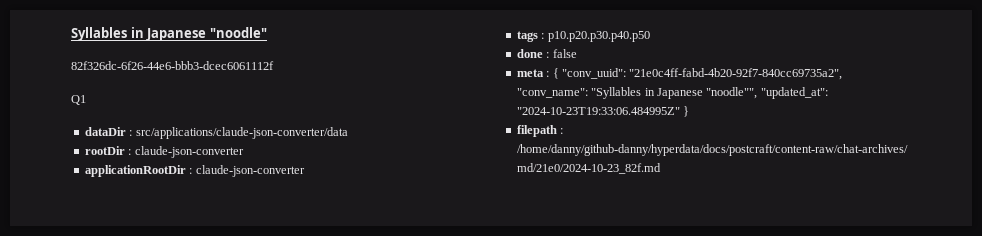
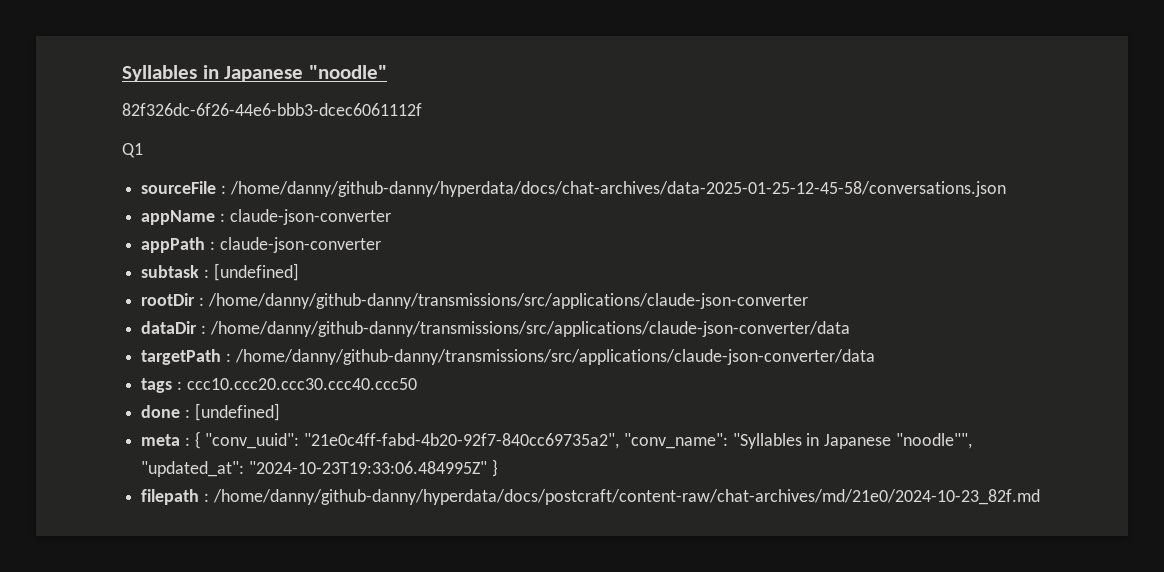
- dataDir : src/applications/claude-json-converter/data
- rootDir : claude-json-converter
- applicationRootDir : claude-json-converter
+ sourceFile : /home/danny/github-danny/hyperdata/docs/chat-archives/data-2025-01-25-12-45-58/conversations.json
+ appName : claude-json-converter
+ appPath : claude-json-converter
+ subtask : [undefined]
+ rootDir : /home/danny/github-danny/transmissions/src/applications/claude-json-converter
+ dataDir : /home/danny/github-danny/transmissions/src/applications/claude-json-converter/data
+ targetPath : /home/danny/github-danny/transmissions/src/applications/claude-json-converter/data
- tags : p10.p20.p30.p40.p50
+ tags : ccc10.ccc20.ccc30.ccc40.ccc50
- done : false
+ done : [undefined]

